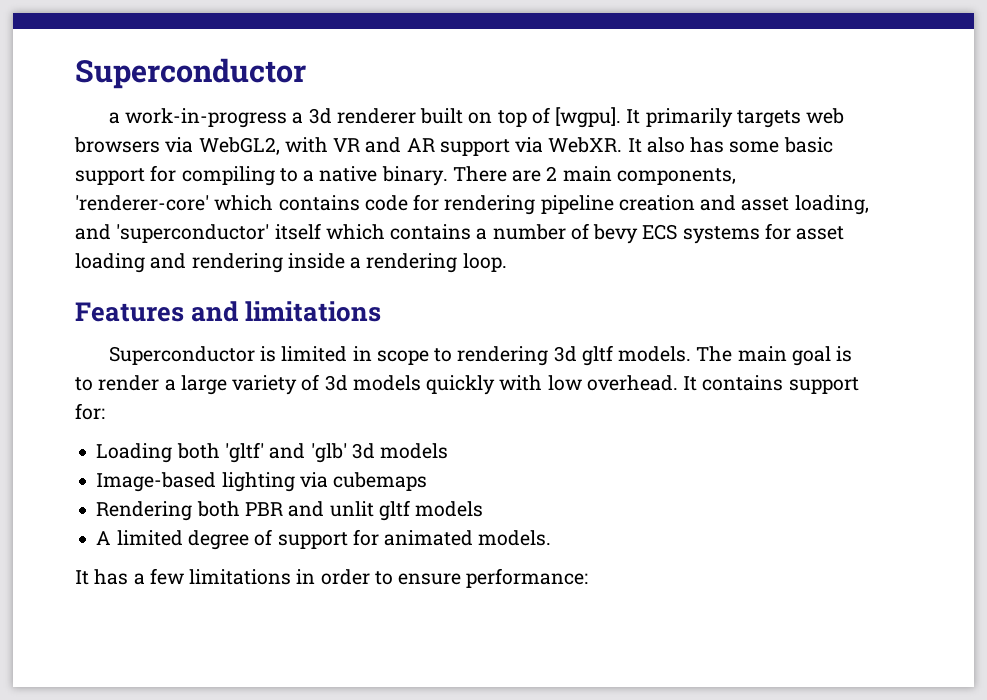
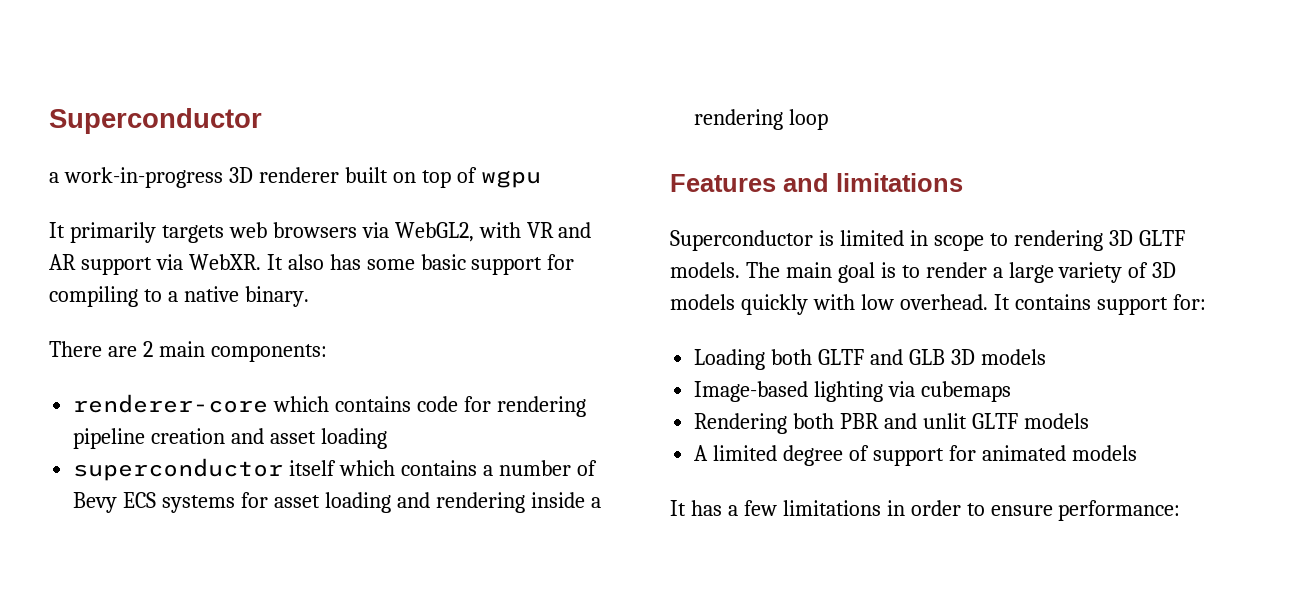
- a work-in-progress a 3d renderer built on top of [wgpu]. It primarily targets web browsers via WebGL2, with VR and AR support via WebXR.
+ a work-in-progress 3D renderer built on top of wgpu
+ It primarily targets web browsers via WebGL2, with VR and AR support via WebXR.
- It also has some basic support for compiling to a native binary. There are 2 main components, 'renderer-core' which contains code for rendering pipeline creation and asset loading, and 'superconductor' itself which contains a number of bevy ECS systems for asset loading and rendering inside a rendering loop.
+ It also has some basic support for compiling to a native binary.
+ There are 2 main components:
+ renderer-core which contains code for rendering pipeline creation and asset loading
+ superconductor itself which contains a number of Bevy ECS systems for asset loading and rendering inside a rendering loop
- Superconductor is limited in scope to rendering 3d gltf models.
+ Superconductor is limited in scope to rendering 3D GLTF models.
- The main goal is to render a large variety of 3d models quickly with low overhead.
+ The main goal is to render a large variety of 3D models quickly with low overhead.
- Loading both 'gltf' and 'glb' 3d models
+ Loading both GLTF and GLB 3D models
- Rendering both PBR and unlit gltf models
+ Rendering both PBR and unlit GLTF models
- A limited degree of support for animated models.
+ A limited degree of support for animated models

